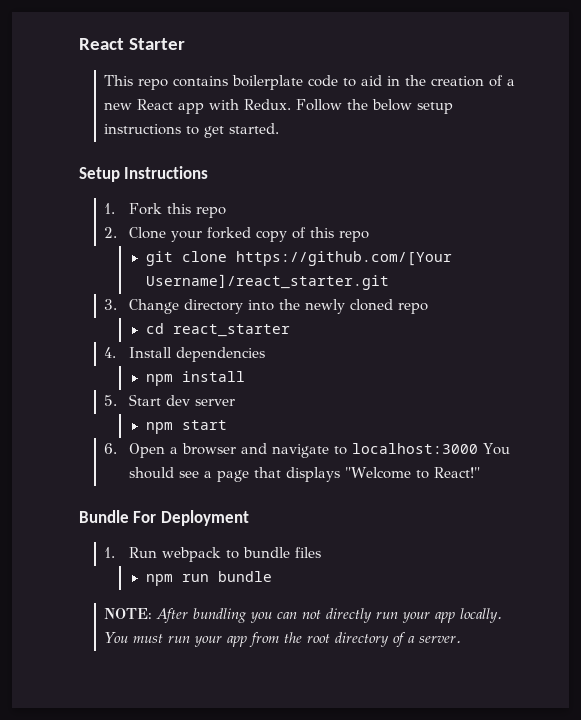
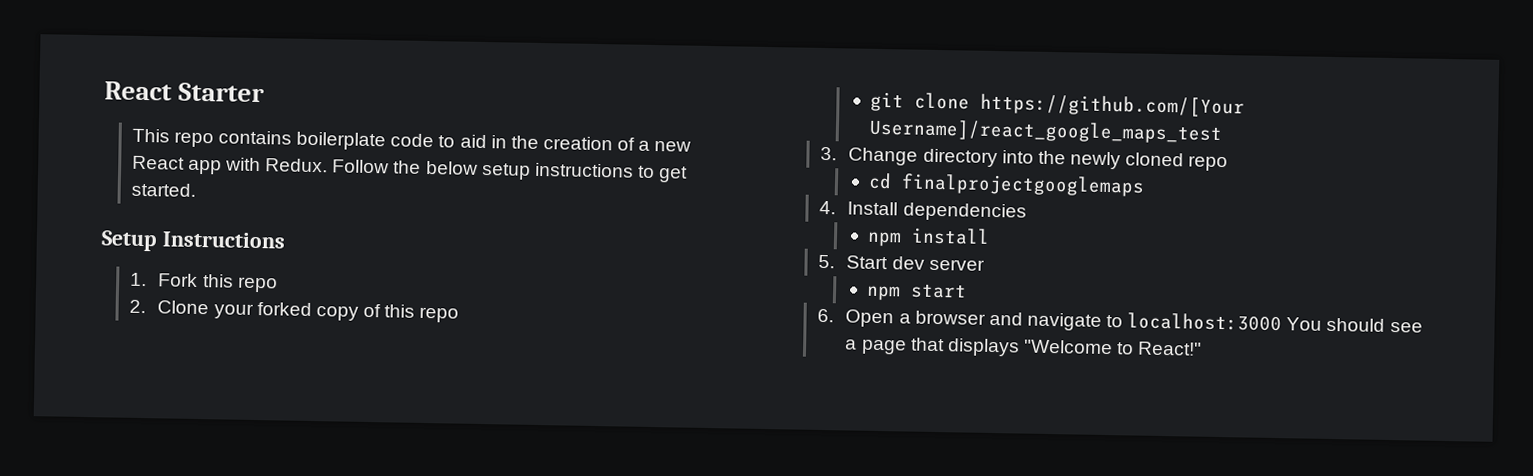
- git clone https://github.com/[Your Username]/react_starter.git
+ git clone https://github.com/[Your Username]/react_google_maps_test
- cd react_starter
+ cd finalprojectgooglemaps
- Bundle For Deployment
- 1. Run webpack to bundle files
- npm run bundle
- NOTE: After bundling you can not directly run your app locally. You must run your app from the root directory of a server.

